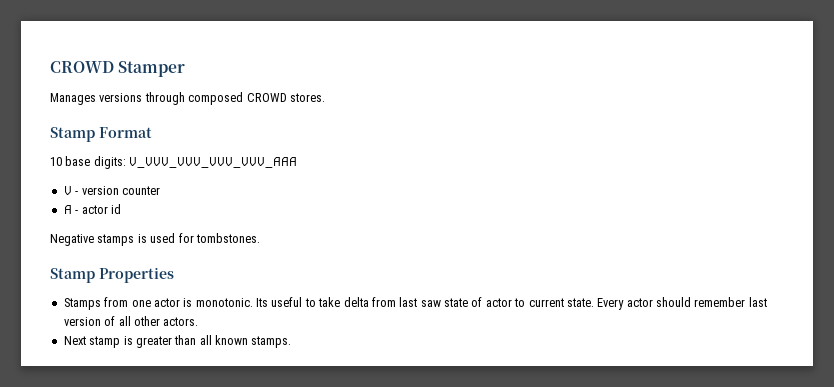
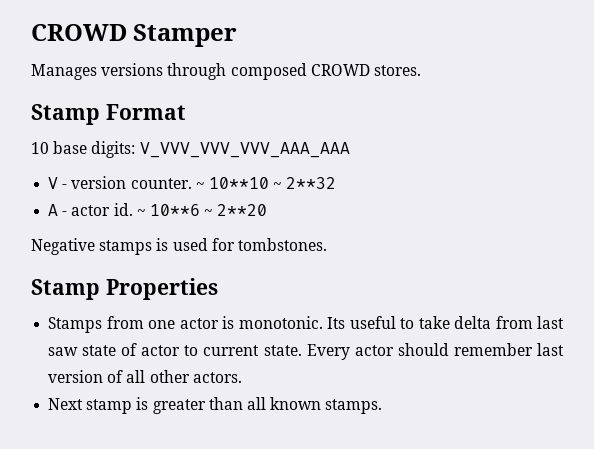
- 10 base digits: V_VVV_VVV_VVV_VVV_AAA
+ 10 base digits: V_VVV_VVV_VVV_AAA_AAA
- V - version counter
- A - actor id
+ V - version counter. ~ 10**10 ~ 2**32
+ A - actor id. ~ 10**6 ~ 2**20

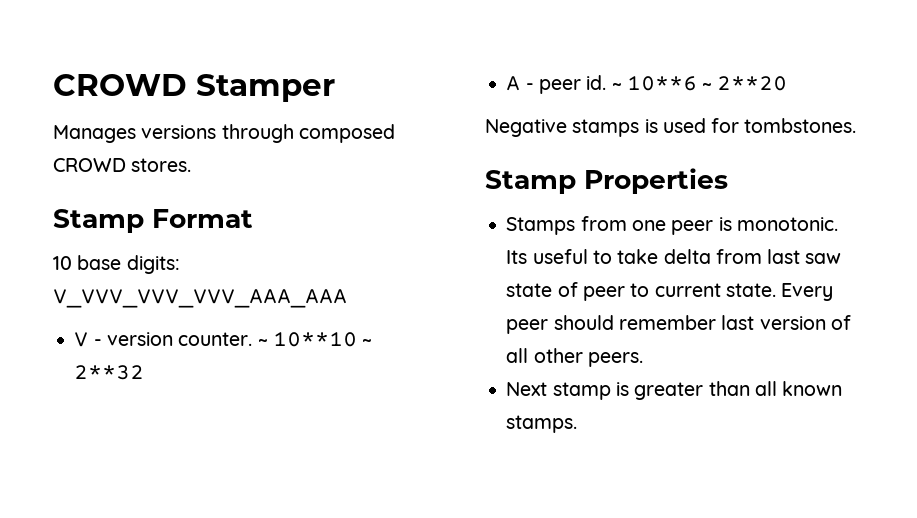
- A - actor id.
+ A - peer id.
- Stamps from one actor is monotonic.
+ Stamps from one peer is monotonic.
- Its useful to take delta from last saw state of actor to current state.
+ Its useful to take delta from last saw state of peer to current state.
- Every actor should remember last version of all other actors.
+ Every peer should remember last version of all other peers.

